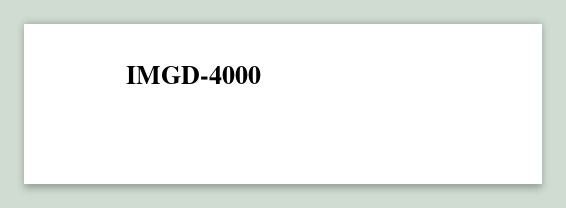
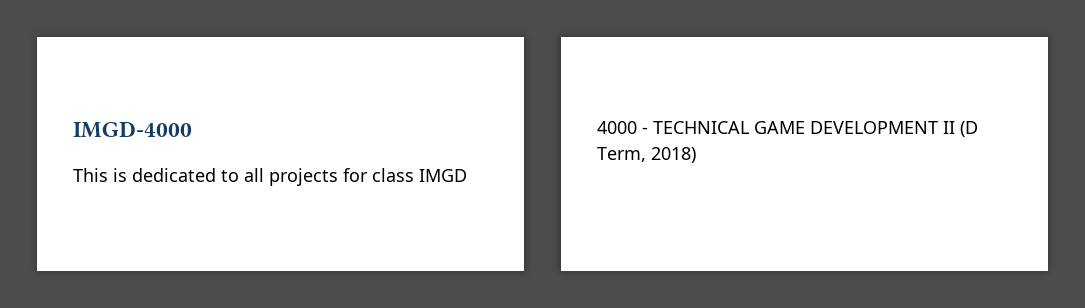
+ This is dedicated to all projects for class IMGD 4000 - TECHNICAL GAME DEVELOPMENT II (D Term, 2018)

